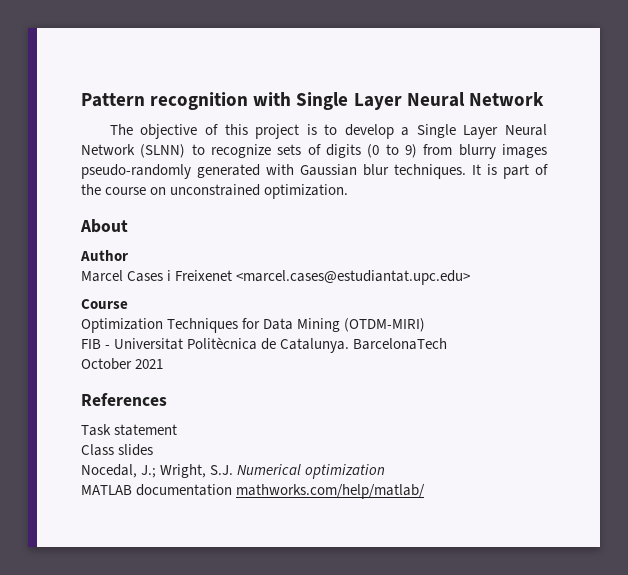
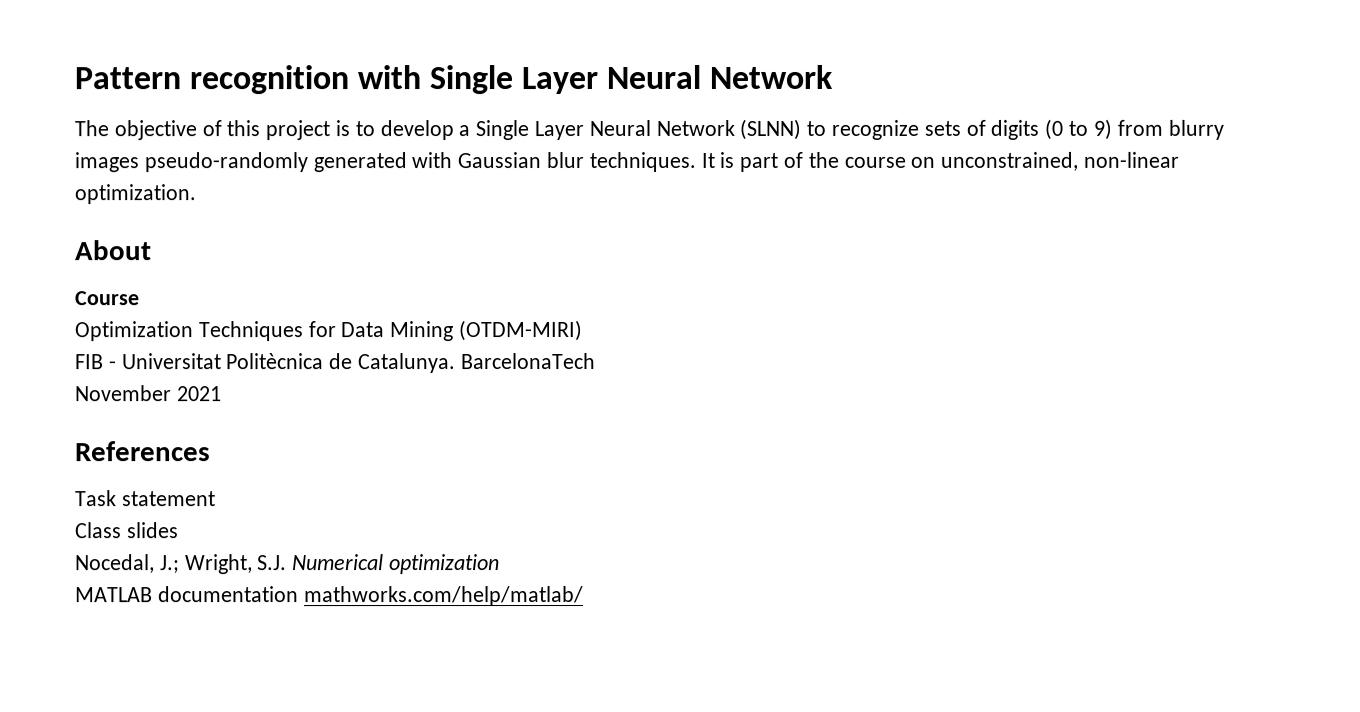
- It is part of the course on unconstrained optimization.
+ It is part of the course on unconstrained, non-linear optimization.
- Author
- Marcel Cases i Freixenet <marcel.cases@estudiantat.upc.edu>
- October 2021
+ November 2021

